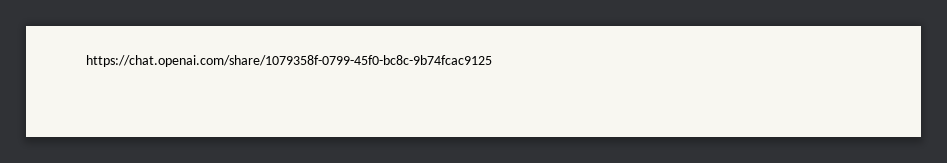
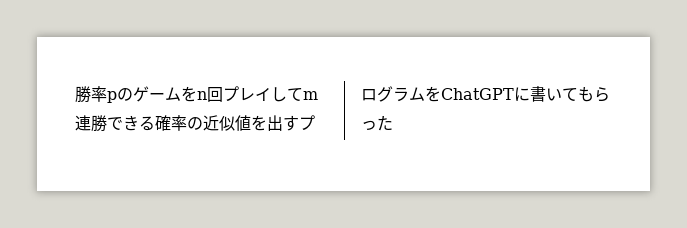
- https://chat.openai.com/share/1079358f-0799-45f0-bc8c-9b74fcac9125
+ 勝率pのゲームをn回プレイしてm連勝できる確率の近似値を出すプログラムをChatGPTに書いてもらった

